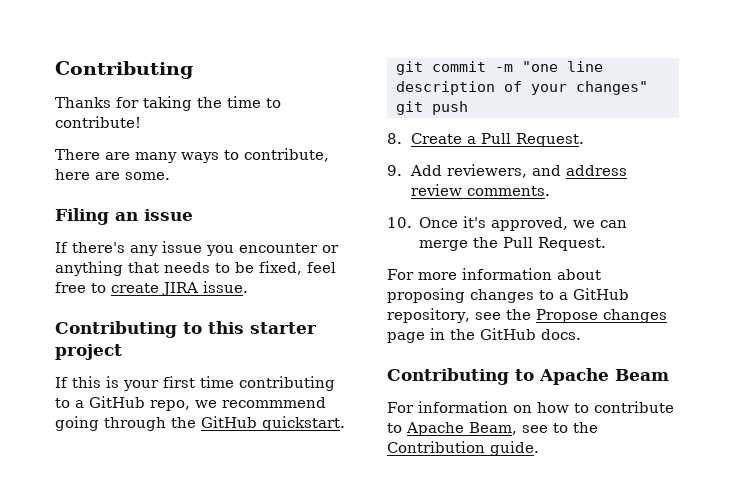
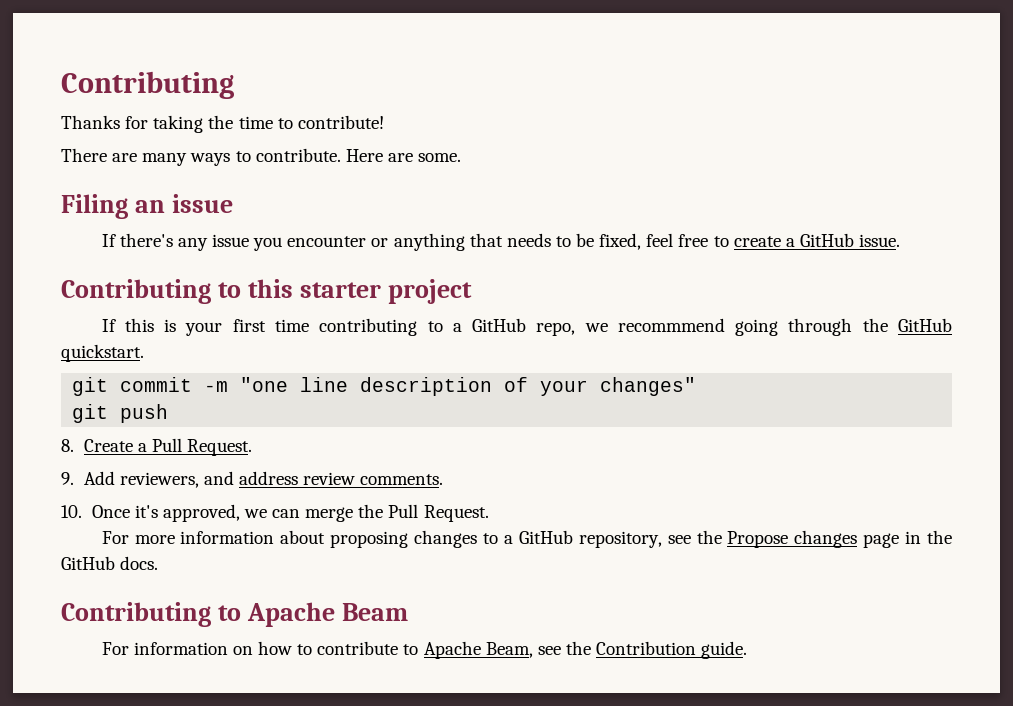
- There are many ways to contribute, here are some.
+ There are many ways to contribute. Here are some.
- If there's any issue you encounter or anything that needs to be fixed, feel free to create JIRA issue.
+ If there's any issue you encounter or anything that needs to be fixed, feel free to create a GitHub issue.
- For information on how to contribute to Apache Beam, see to the Contribution guide.
+ For information on how to contribute to Apache Beam, see the Contribution guide.

